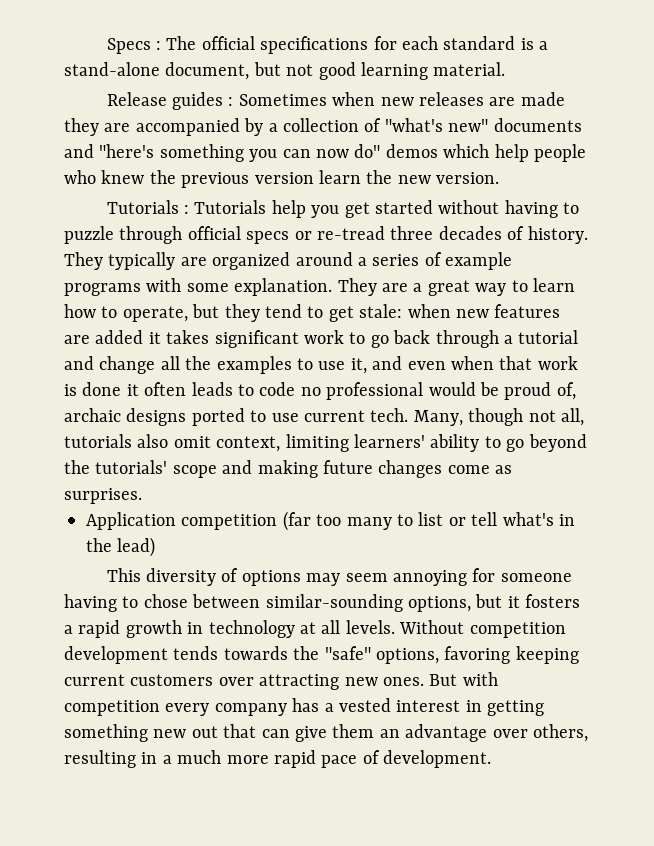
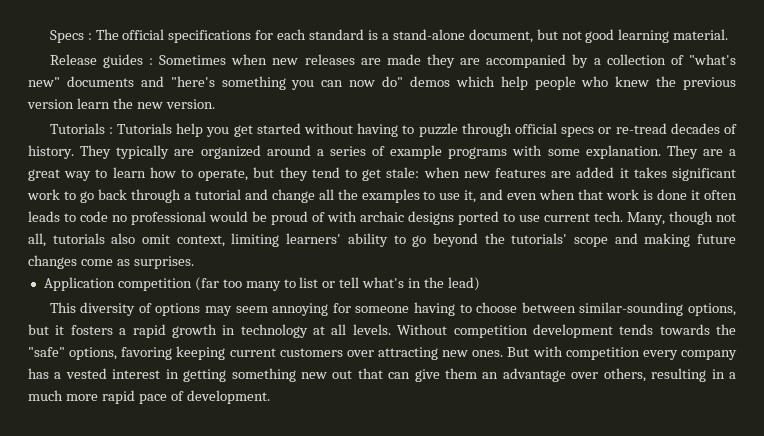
- Tutorials : Tutorials help you get started without having to puzzle through official specs or re-tread three decades of history.
+ Tutorials : Tutorials help you get started without having to puzzle through official specs or re-tread decades of history.
- when new features are added it takes significant work to go back through a tutorial and change all the examples to use it, and even when that work is done it often leads to code no professional would be proud of, archaic designs ported to use current tech.
+ when new features are added it takes significant work to go back through a tutorial and change all the examples to use it, and even when that work is done it often leads to code no professional would be proud of with archaic designs ported to use current tech.
- This diversity of options may seem annoying for someone having to chose between similar-sounding options, but it fosters a rapid growth in technology at all levels.
+ This diversity of options may seem annoying for someone having to choose between similar-sounding options, but it fosters a rapid growth in technology at all levels.

